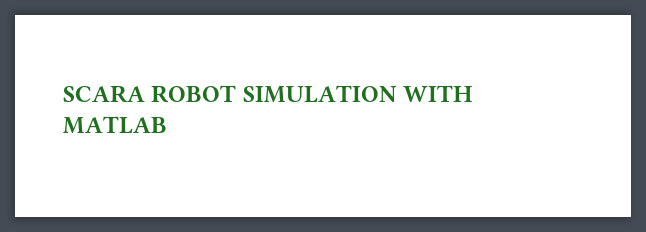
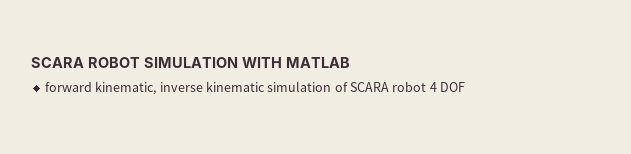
+ forward kinematic, inverse kinematic simulation of SCARA robot 4 DOF

